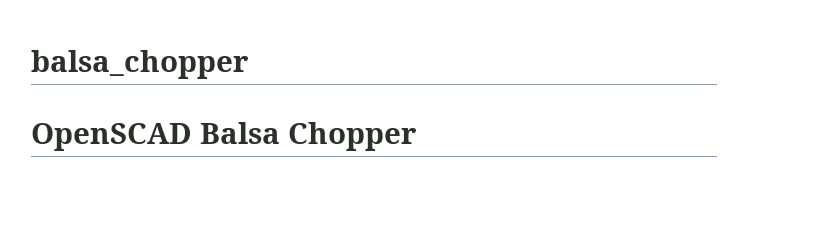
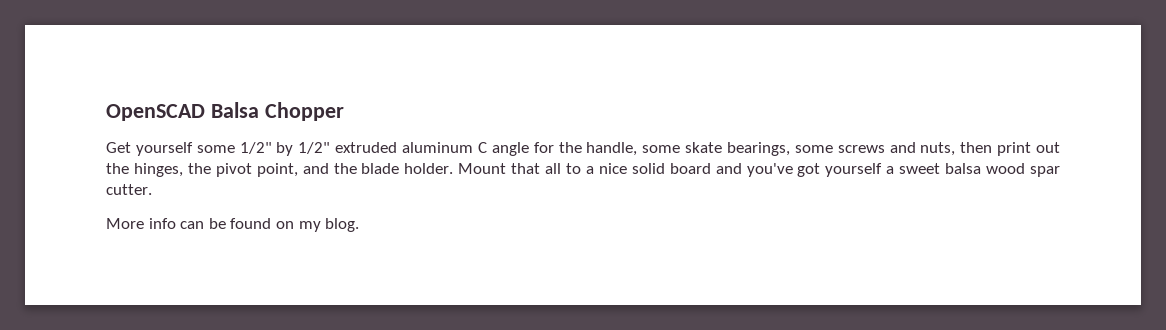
- balsa_chopper
+ Get yourself some 1/2" by 1/2" extruded aluminum C angle for the handle, some skate bearings, some screws and nuts, then print out the hinges, the pivot point, and the blade holder. Mount that all to a nice solid board and you've got yourself a sweet balsa wood spar cutter.
+ More info can be found on my blog.

